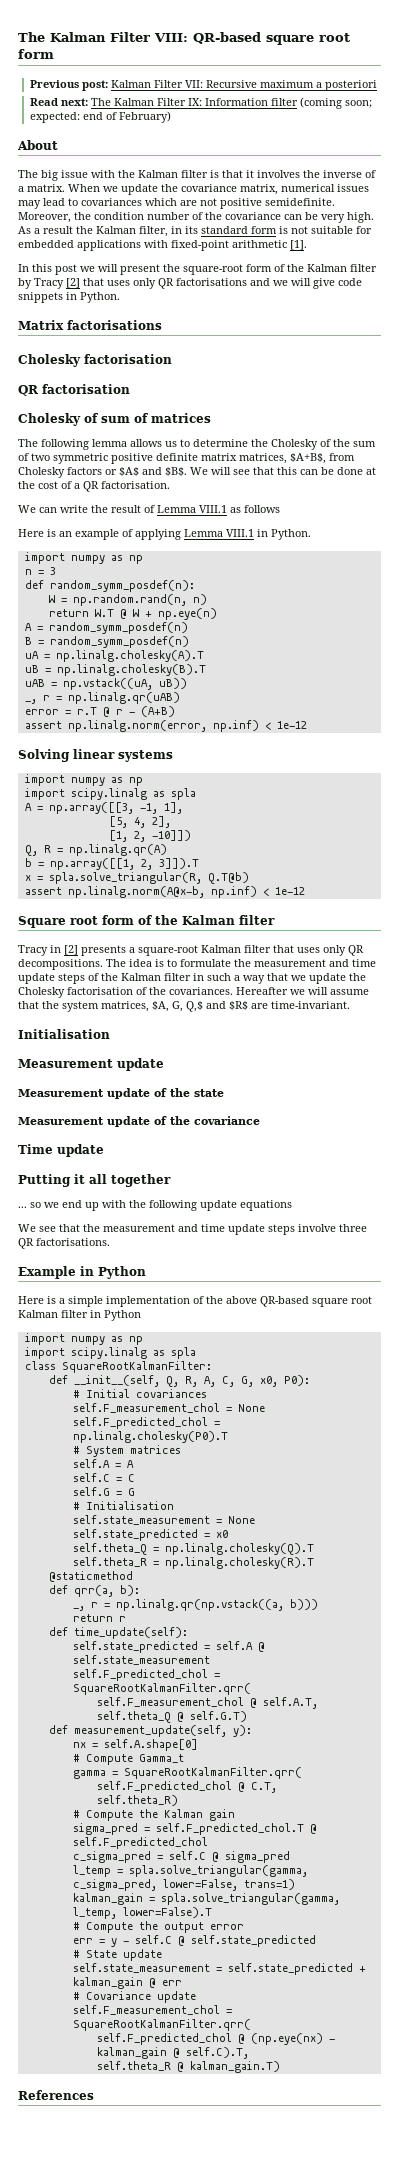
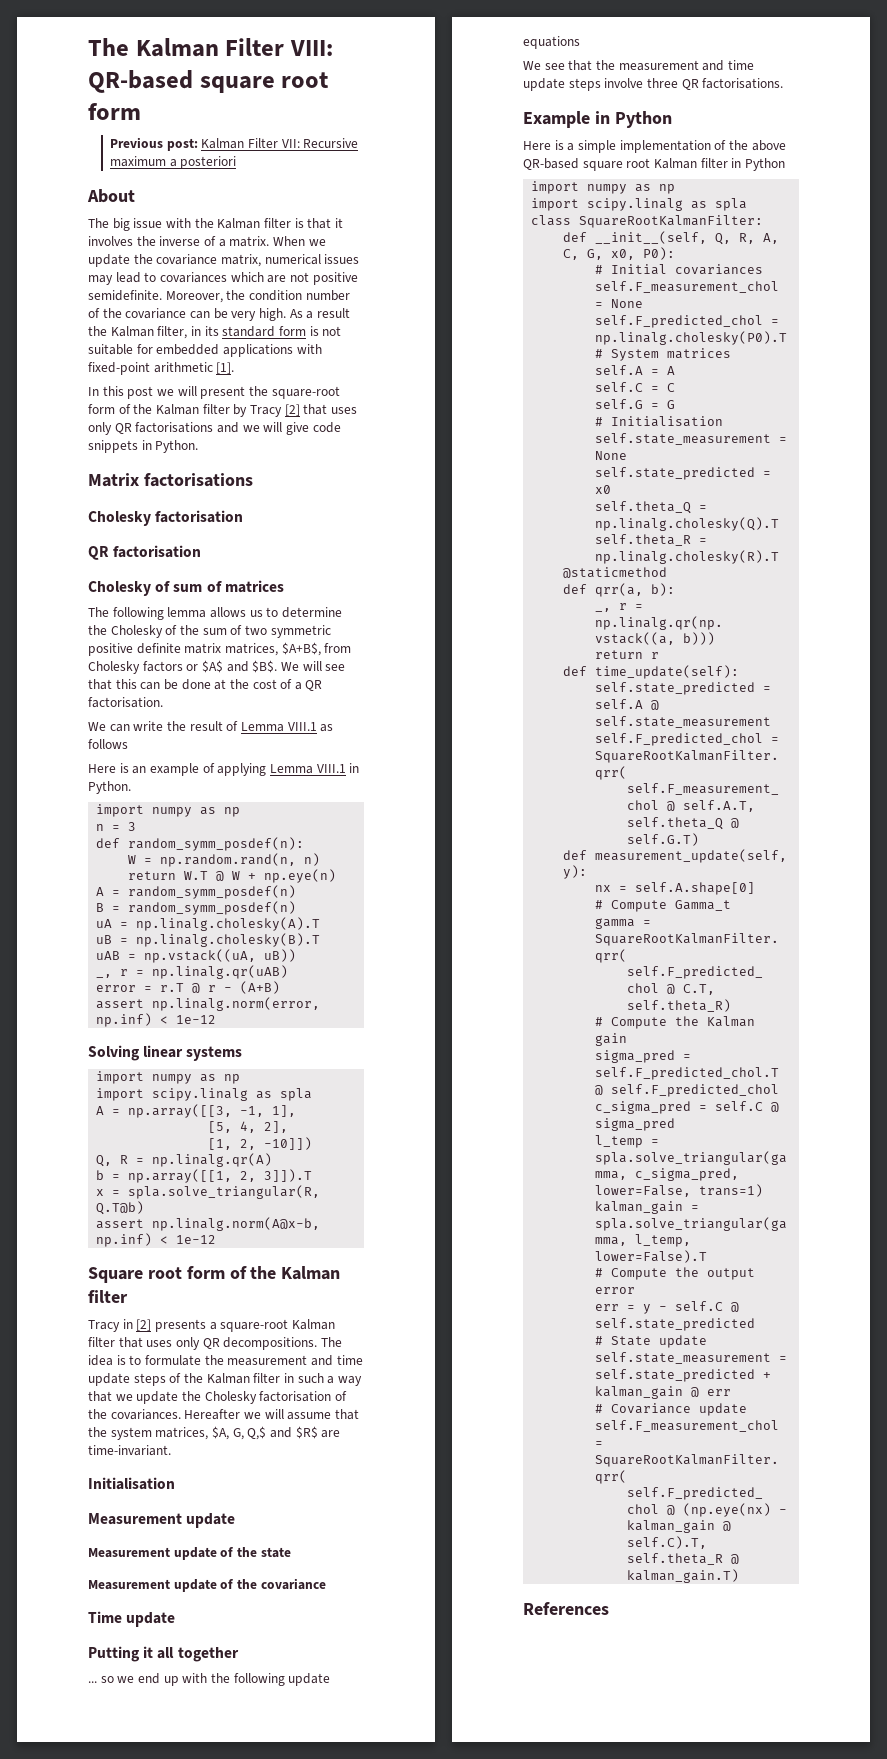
- Read next: The Kalman Filter IX: Information filter (coming soon; expected: end of February)

